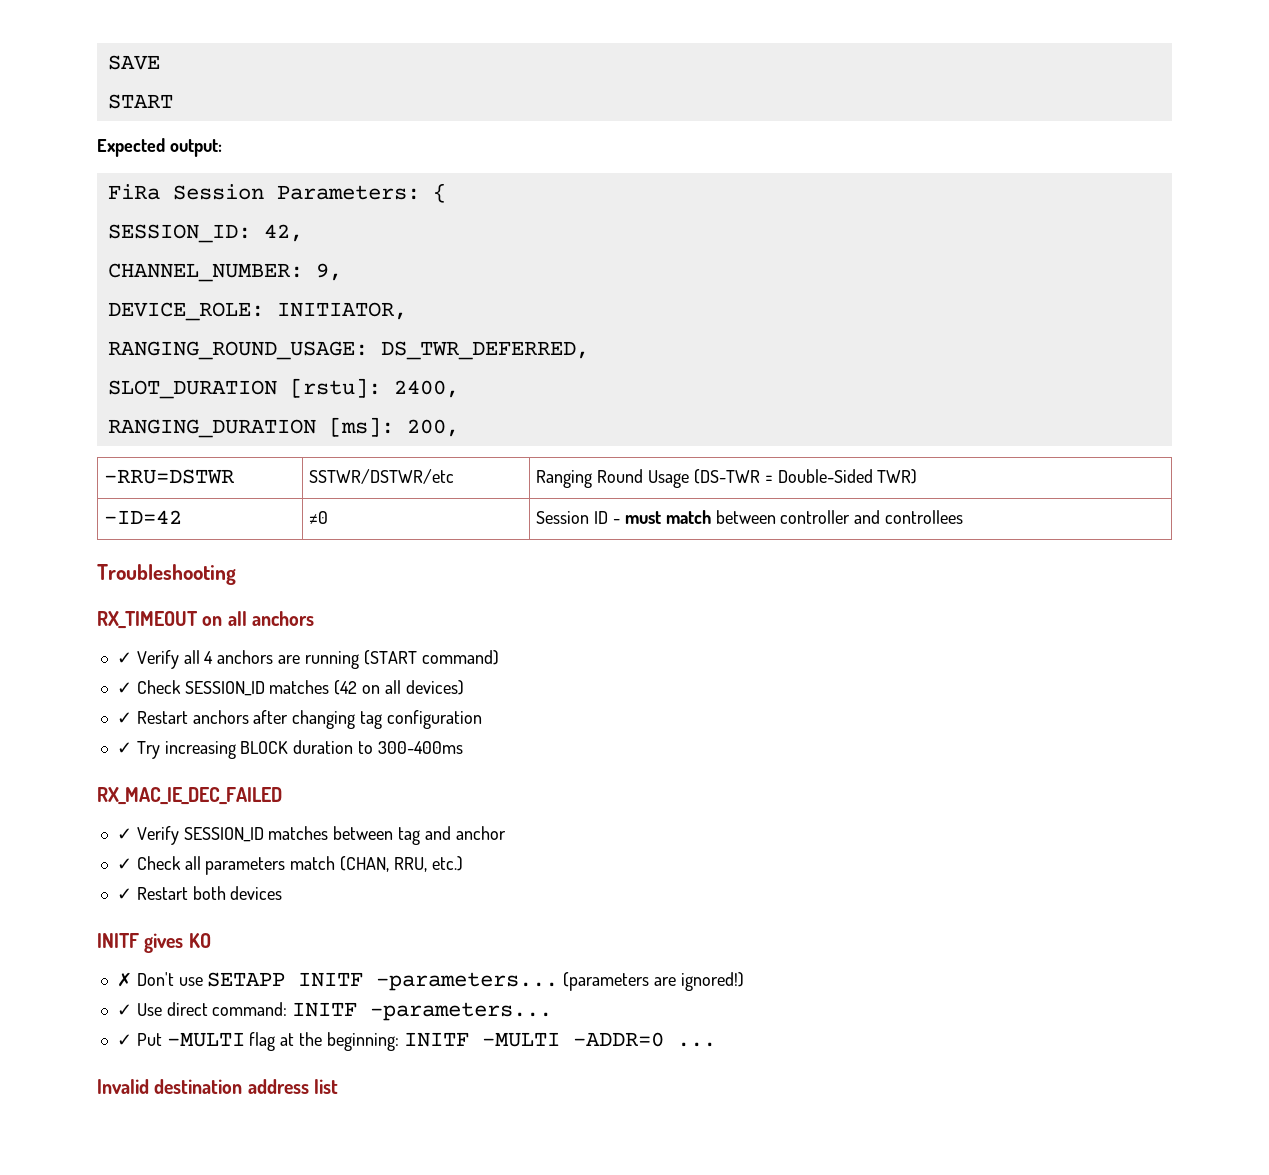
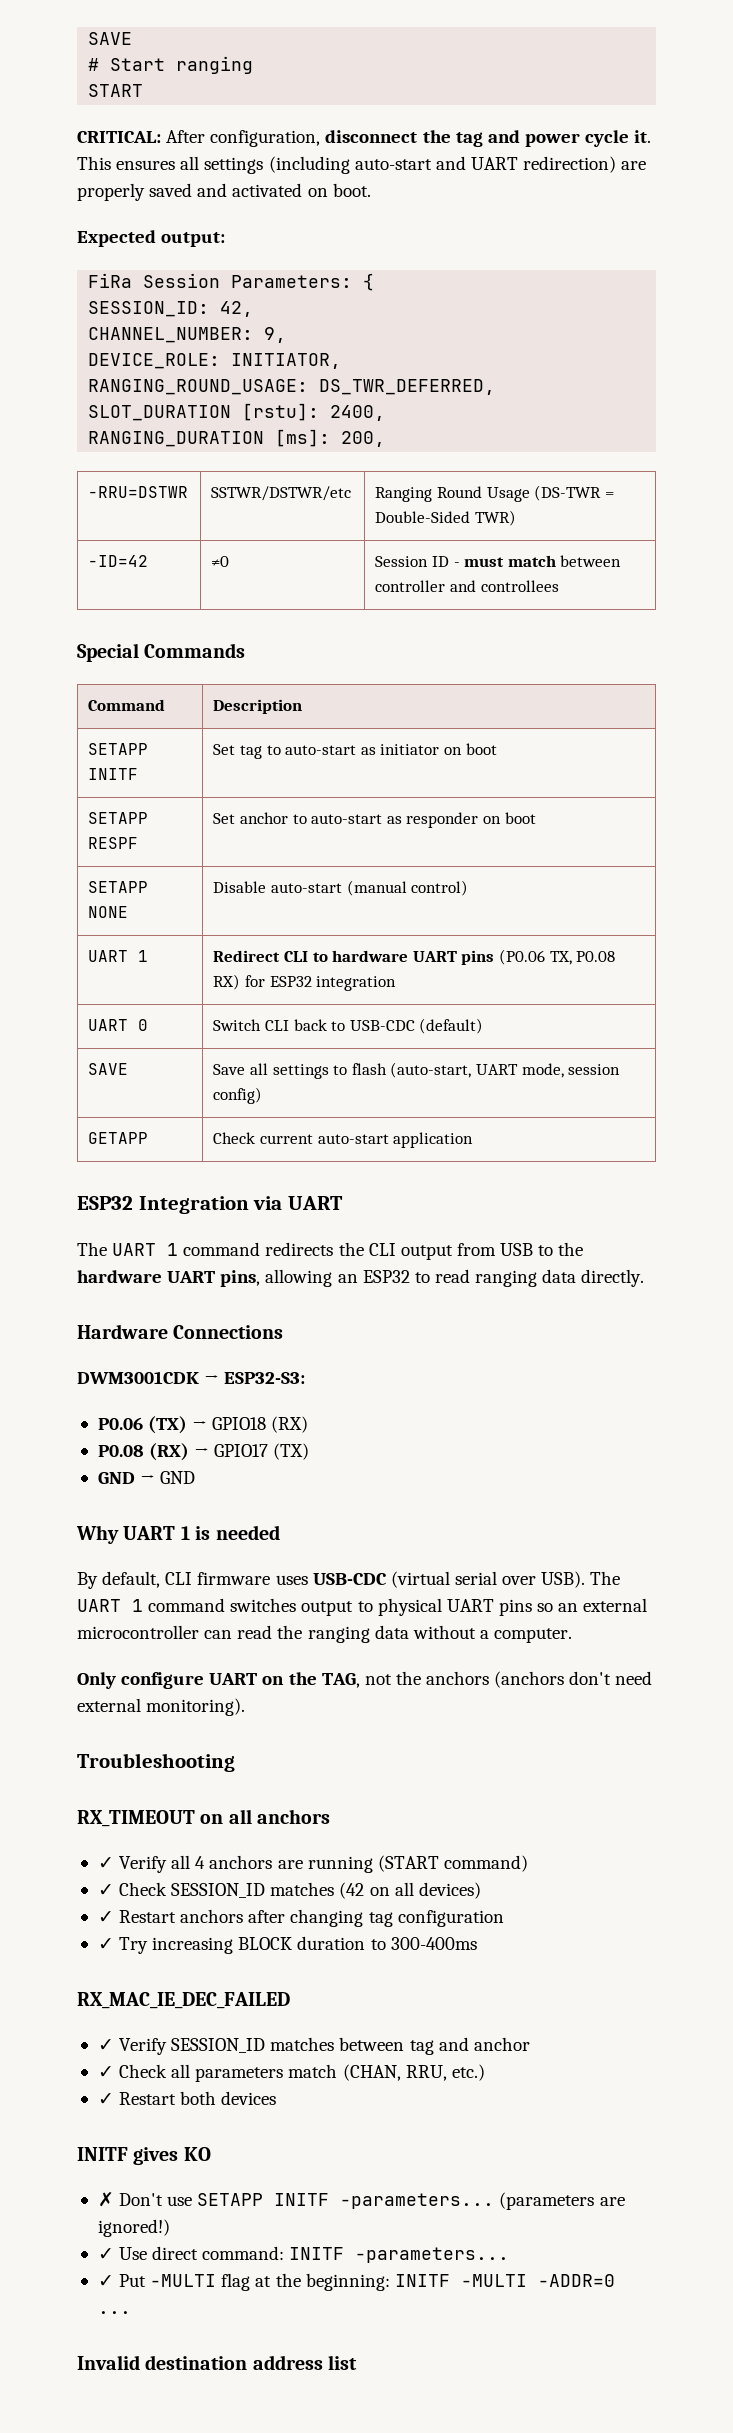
+ # Start ranging
  START
+ CRITICAL: After configuration, disconnect the tag and power cycle it. This ensures all settings (including auto-start and UART redirection) are properly saved and activated on boot.
+ Special Commands
+ Command | Description
+ SETAPP INITF | Set tag to auto-start as initiator on boot
+ SETAPP RESPF | Set anchor to auto-start as responder on boot
+ SETAPP NONE | Disable auto-start (manual control)
+ UART 1 | Redirect CLI to hardware UART pins (P0.06 TX, P0.08 RX) for ESP32 integration
+ UART 0 | Switch CLI back to USB-CDC (default)
+ SAVE | Save all settings to flash (auto-start, UART mode, session config)
+ GETAPP | Check current auto-start application
+ ESP32 Integration via UART
+ The UART 1 command redirects the CLI output from USB to the hardware UART pins, allowing an ESP32 to read ranging data directly.
+ Hardware Connections
+ DWM3001CDK → ESP32-S3:
+ P0.06 (TX) → GPIO18 (RX)
+ P0.08 (RX) → GPIO17 (TX)
+ GND → GND
+ Why UART 1 is needed
+ By default, CLI firmware uses USB-CDC (virtual serial over USB). The UART 1 command switches output to physical UART pins so an external microcontroller can read the ranging data without a computer.
+ Only configure UART on the TAG, not the anchors (anchors don't need external monitoring).

